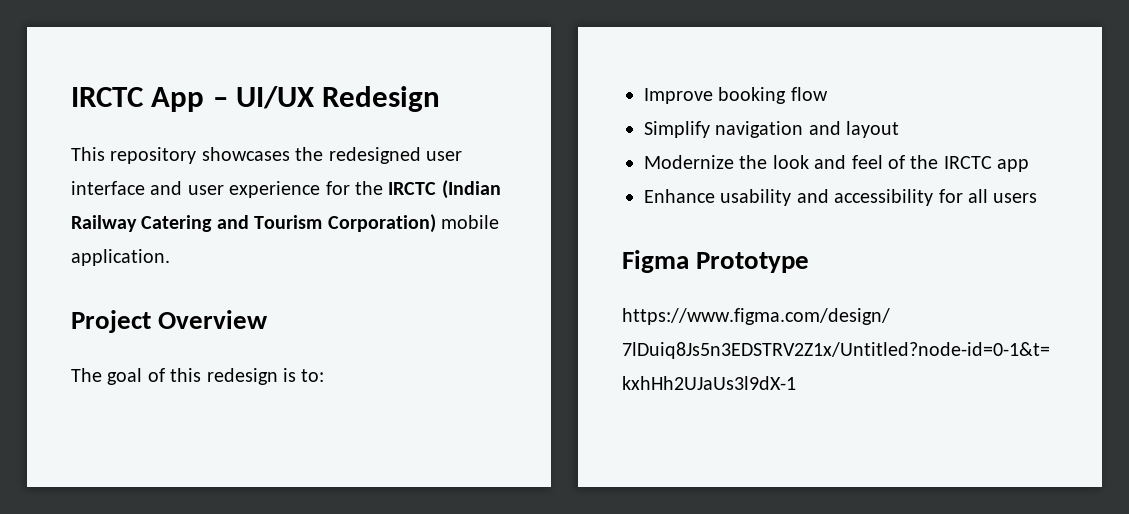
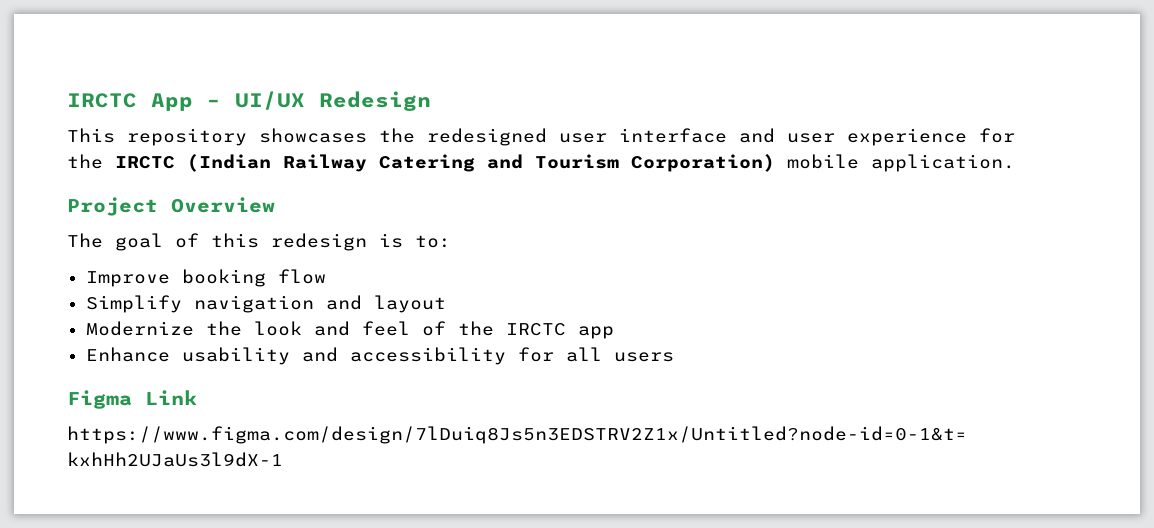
- Figma Prototype
+ Figma Link

